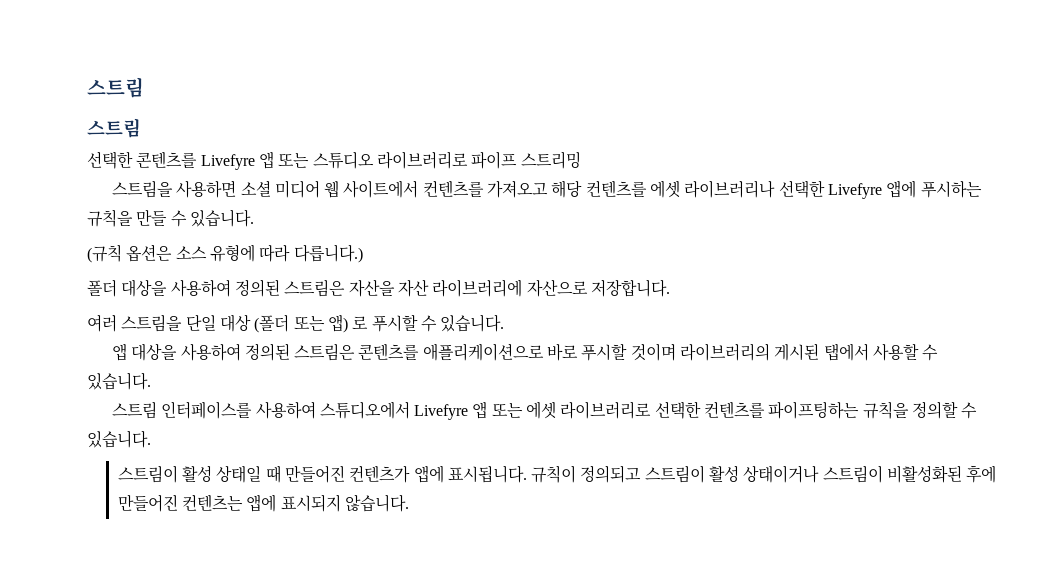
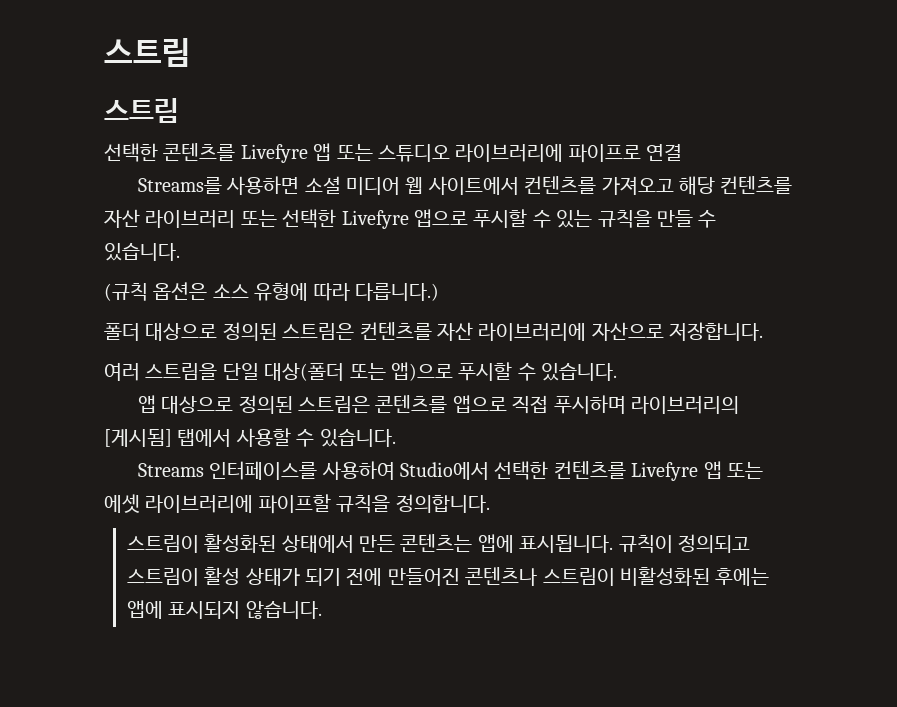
- 선택한 콘텐츠를 Livefyre 앱 또는 스튜디오 라이브러리로 파이프 스트리밍
- 스트림을 사용하면 소셜 미디어 웹 사이트에서 컨텐츠를 가져오고 해당 컨텐츠를 에셋 라이브러리나 선택한 Livefyre 앱에 푸시하는 규칙을 만들 수 있습니다.
+ 선택한 콘텐츠를 Livefyre 앱 또는 스튜디오 라이브러리에 파이프로 연결
+ Streams를 사용하면 소셜 미디어 웹 사이트에서 컨텐츠를 가져오고 해당 컨텐츠를 자산 라이브러리 또는 선택한 Livefyre 앱으로 푸시할 수 있는 규칙을 만들 수 있습니다.
- 폴더 대상을 사용하여 정의된 스트림은 자산을 자산 라이브러리에 자산으로 저장합니다.
+ 폴더 대상으로 정의된 스트림은 컨텐츠를 자산 라이브러리에 자산으로 저장합니다.
- 여러 스트림을 단일 대상 (폴더 또는 앱) 로 푸시할 수 있습니다.
+ 여러 스트림을 단일 대상(폴더 또는 앱)으로 푸시할 수 있습니다.
- 앱 대상을 사용하여 정의된 스트림은 콘텐츠를 애플리케이션으로 바로 푸시할 것이며 라이브러리의 게시된 탭에서 사용할 수 있습니다.
+ 앱 대상으로 정의된 스트림은 콘텐츠를 앱으로 직접 푸시하며 라이브러리의 [게시됨] 탭에서 사용할 수 있습니다.
- 스트림 인터페이스를 사용하여 스튜디오에서 Livefyre 앱 또는 에셋 라이브러리로 선택한 컨텐츠를 파이프팅하는 규칙을 정의할 수 있습니다.
- 스트림이 활성 상태일 때 만들어진 컨텐츠가 앱에 표시됩니다.
+ Streams 인터페이스를 사용하여 Studio에서 선택한 컨텐츠를 Livefyre 앱 또는 에셋 라이브러리에 파이프할 규칙을 정의합니다.
+ 스트림이 활성화된 상태에서 만든 콘텐츠는 앱에 표시됩니다.
- 규칙이 정의되고 스트림이 활성 상태이거나 스트림이 비활성화된 후에 만들어진 컨텐츠는 앱에 표시되지 않습니다.
+ 규칙이 정의되고 스트림이 활성 상태가 되기 전에 만들어진 콘텐츠나 스트림이 비활성화된 후에는 앱에 표시되지 않습니다.

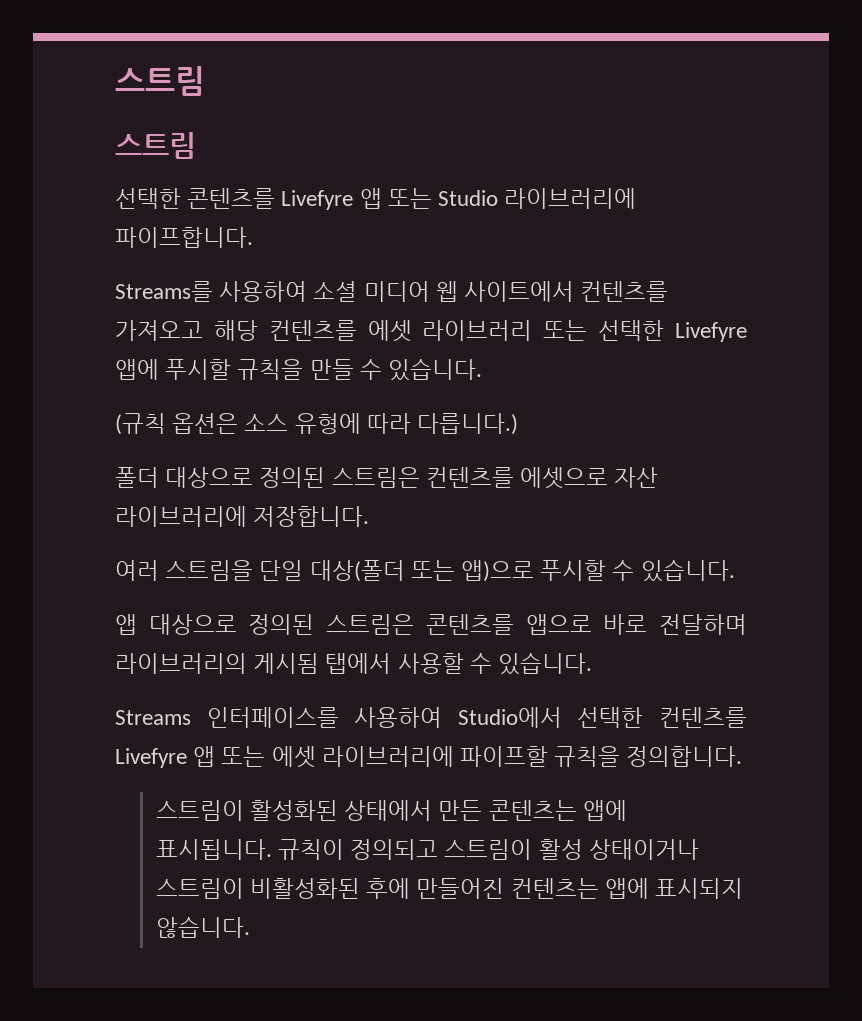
- 선택한 콘텐츠를 Livefyre 앱 또는 스튜디오 라이브러리에 파이프로 연결
+ 선택한 콘텐츠를 Livefyre 앱 또는 Studio 라이브러리에 파이프합니다.
- Streams를 사용하면 소셜 미디어 웹 사이트에서 컨텐츠를 가져오고 해당 컨텐츠를 자산 라이브러리 또는 선택한 Livefyre 앱으로 푸시할 수 있는 규칙을 만들 수 있습니다.
+ Streams를 사용하여 소셜 미디어 웹 사이트에서 컨텐츠를 가져오고 해당 컨텐츠를 에셋 라이브러리 또는 선택한 Livefyre 앱에 푸시할 규칙을 만들 수 있습니다.
- 폴더 대상으로 정의된 스트림은 컨텐츠를 자산 라이브러리에 자산으로 저장합니다.
+ 폴더 대상으로 정의된 스트림은 컨텐츠를 에셋으로 자산 라이브러리에 저장합니다.
- 앱 대상으로 정의된 스트림은 콘텐츠를 앱으로 직접 푸시하며 라이브러리의 [게시됨] 탭에서 사용할 수 있습니다.
+ 앱 대상으로 정의된 스트림은 콘텐츠를 앱으로 바로 전달하며 라이브러리의 게시됨 탭에서 사용할 수 있습니다.
- 규칙이 정의되고 스트림이 활성 상태가 되기 전에 만들어진 콘텐츠나 스트림이 비활성화된 후에는 앱에 표시되지 않습니다.
+ 규칙이 정의되고 스트림이 활성 상태이거나 스트림이 비활성화된 후에 만들어진 컨텐츠는 앱에 표시되지 않습니다.

